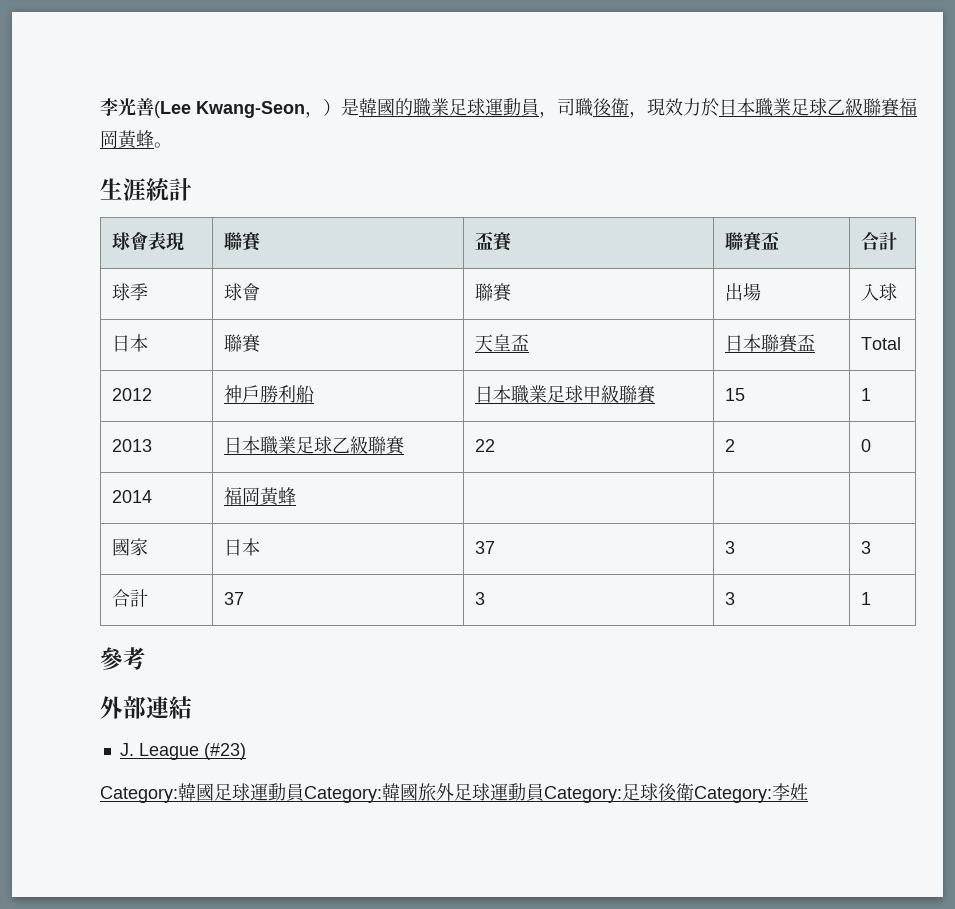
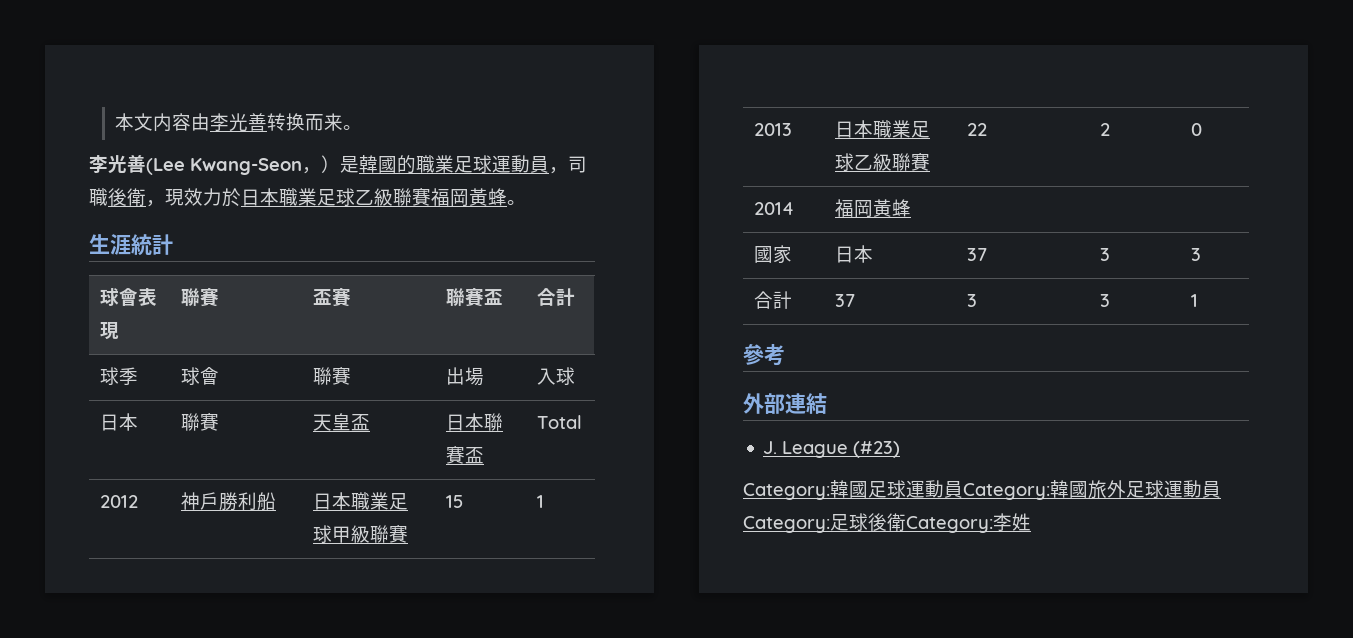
+ 本文内容由李光善转换而来。

